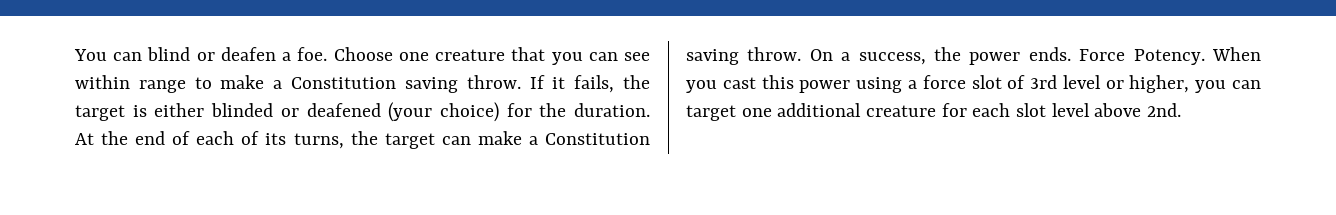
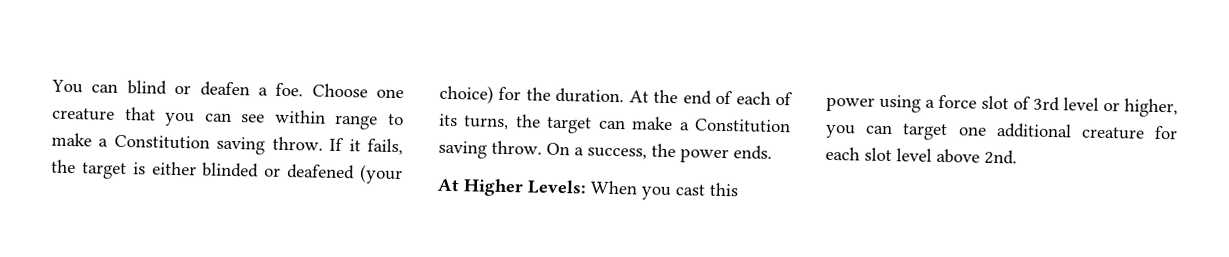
- On a success, the power ends. Force Potency. When you cast this power using a force slot of 3rd level or higher, you can target one additional creature for each slot level above 2nd.
+ On a success, the power ends.
+ At Higher Levels: When you cast this power using a force slot of 3rd level or higher, you can target one additional creature for each slot level above 2nd.

